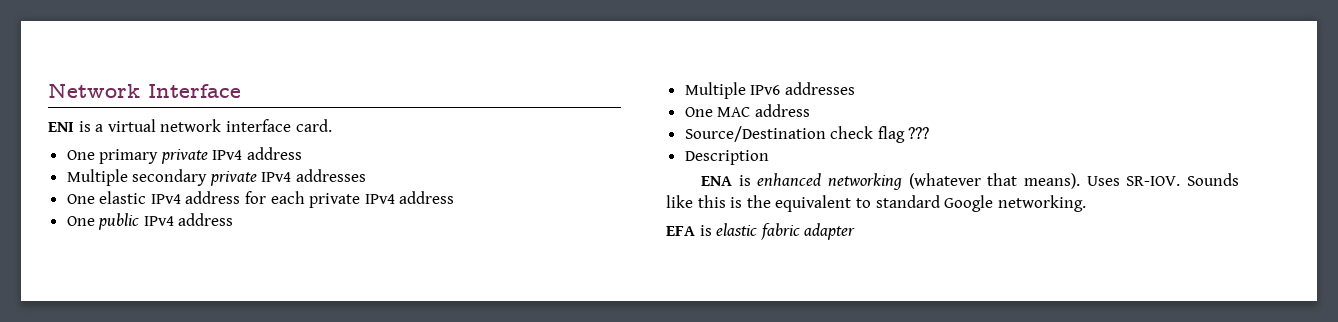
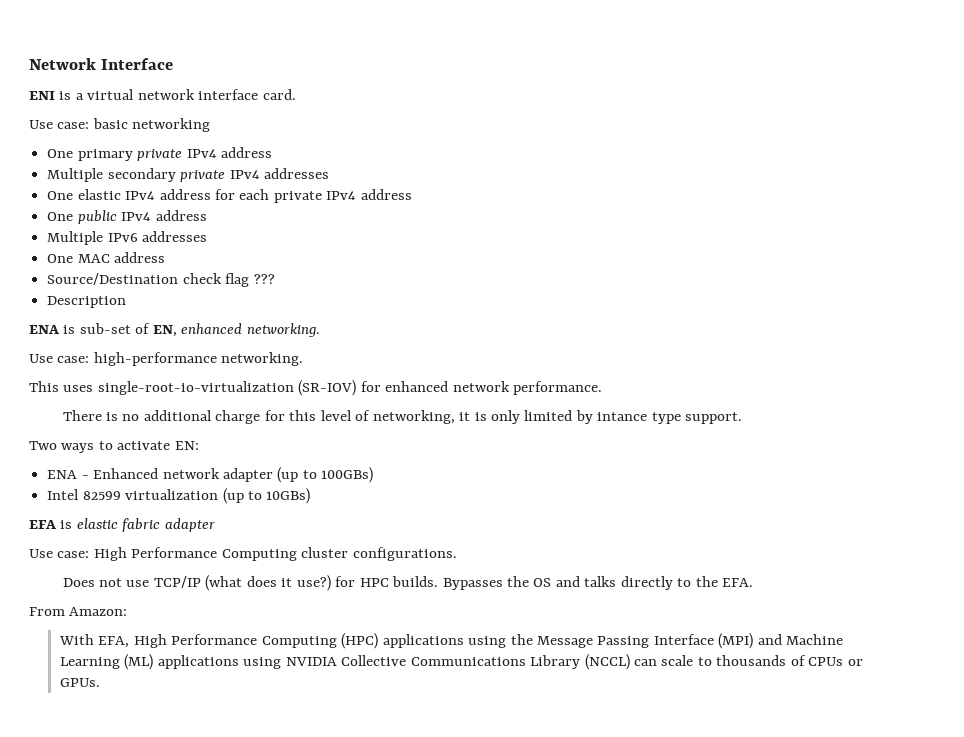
+ Use case: basic networking
- ENA is enhanced networking (whatever that means). Uses SR-IOV. Sounds like this is the equivalent to standard Google networking.
+ ENA is sub-set of EN, enhanced networking.
+ Use case: high-performance networking.
+ This uses single-root-io-virtualization (SR-IOV) for enhanced network performance.
+ There is no additional charge for this level of networking, it is only limited by intance type support.
+ Two ways to activate EN:
+ ENA - Enhanced network adapter (up to 100GBs)
+ Intel 82599 virtualization (up to 10GBs)
+ Use case: High Performance Computing cluster configurations.
+ Does not use TCP/IP (what does it use?) for HPC builds. Bypasses the OS and talks directly to the EFA.
+ From Amazon:
+ With EFA, High Performance Computing (HPC) applications using the Message Passing Interface (MPI) and Machine Learning (ML) applications using NVIDIA Collective Communications Library (NCCL) can scale to thousands of CPUs or GPUs.

